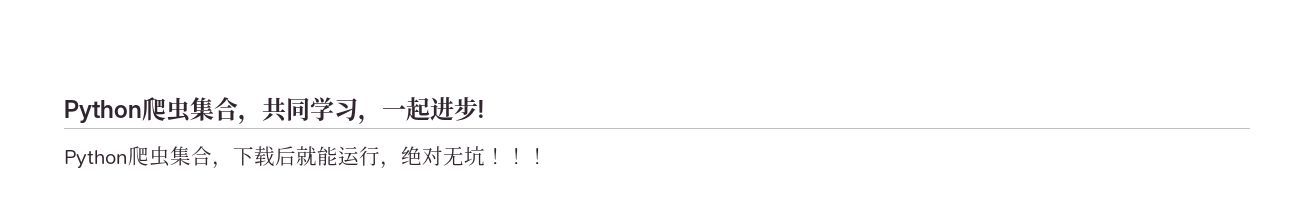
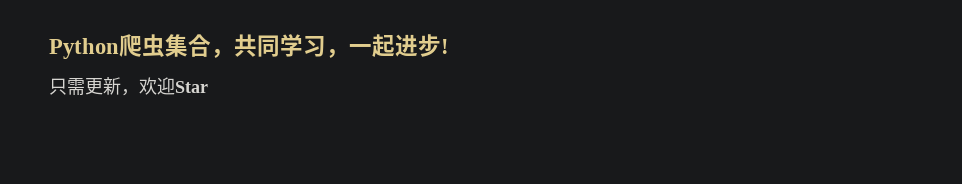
- Python爬虫集合，下载后就能运行，绝对无坑！！！
+ 只需更新，欢迎Star

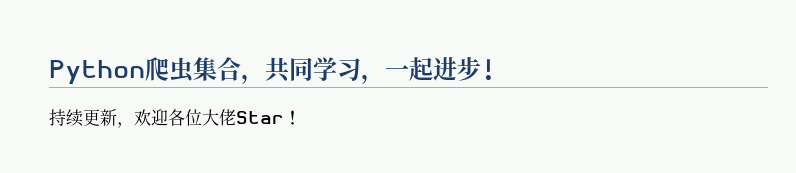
- 只需更新，欢迎Star
+ 持续更新，欢迎各位大佬Star！

